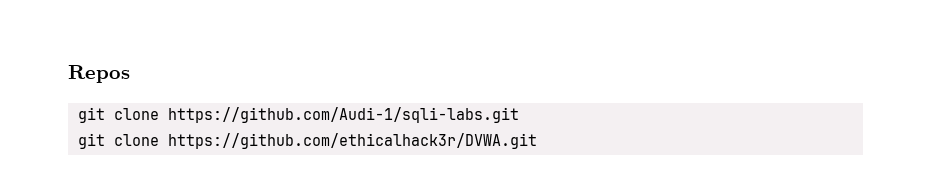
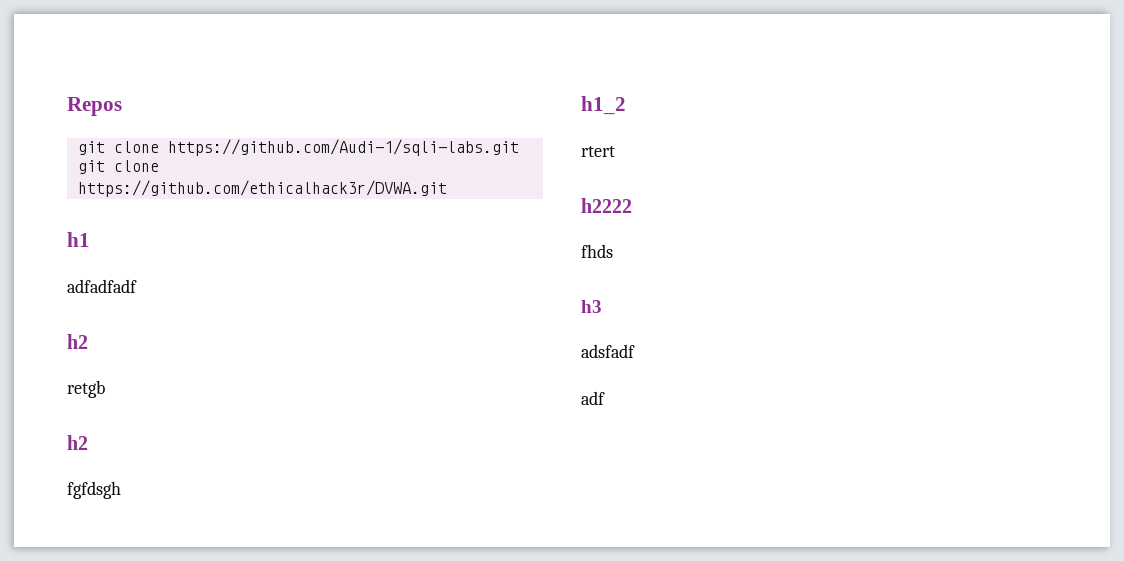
+ h1
+ adfadfadf
+ h2
+ retgb
+ h2
+ fgfdsgh
+ h1_2
+ rtert
+ h2222
+ fhds
+ h3
+ adsfadf
+ adf

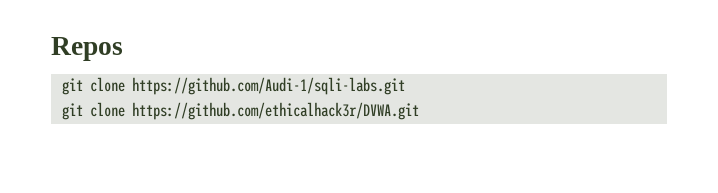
- h1
- adfadfadf
- h2
- retgb
- h2
- fgfdsgh
- h1_2
- rtert
- h2222
- fhds
- h3
- adsfadf
- adf

